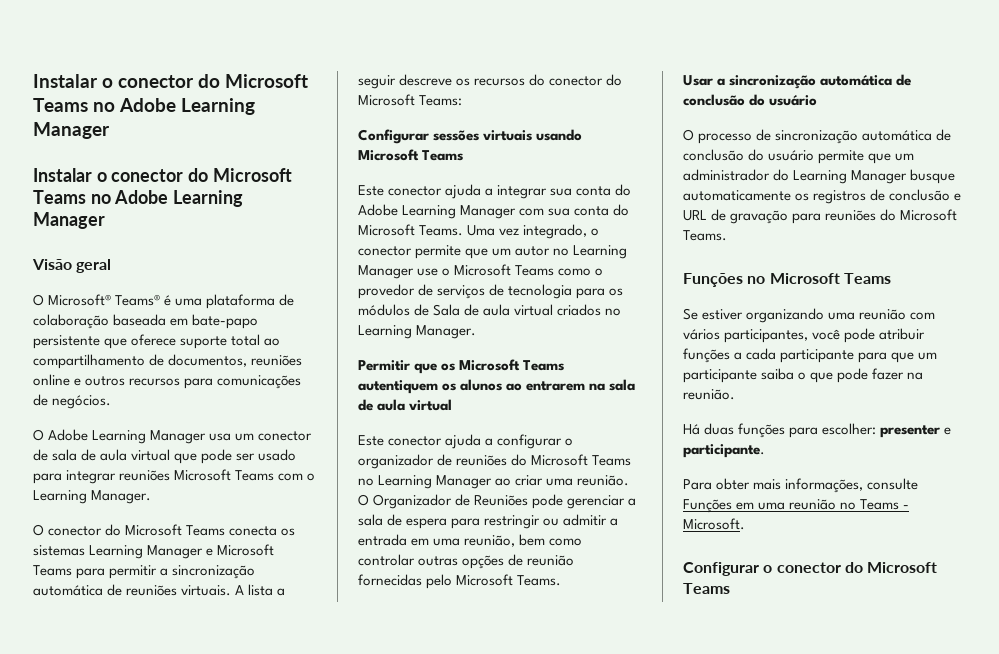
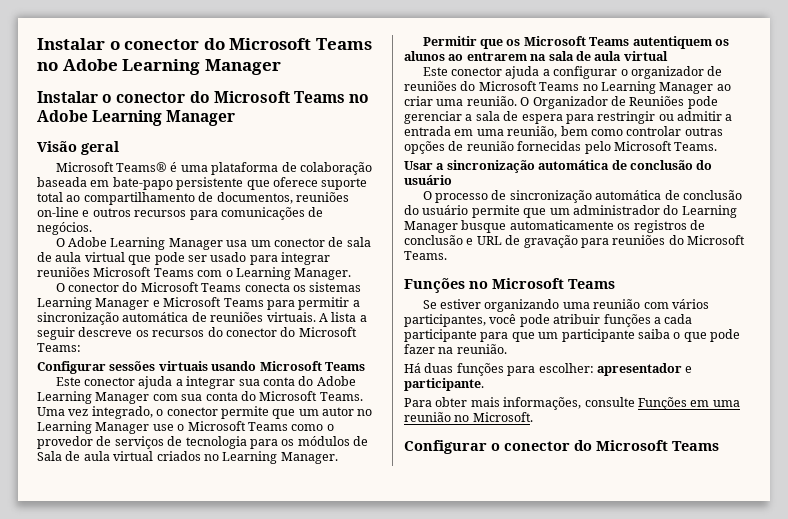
- O Microsoft® Teams® é uma plataforma de colaboração baseada em bate-papo persistente que oferece suporte total ao compartilhamento de documentos, reuniões online e outros recursos para comunicações de negócios.
+ Microsoft Teams® é uma plataforma de colaboração baseada em bate-papo persistente que oferece suporte total ao compartilhamento de documentos, reuniões on-line e outros recursos para comunicações de negócios.
- Há duas funções para escolher: presenter e participante.
+ Há duas funções para escolher: apresentador e participante.
- Para obter mais informações, consulte Funções em uma reunião no Teams - Microsoft.
+ Para obter mais informações, consulte Funções em uma reunião no Microsoft.

